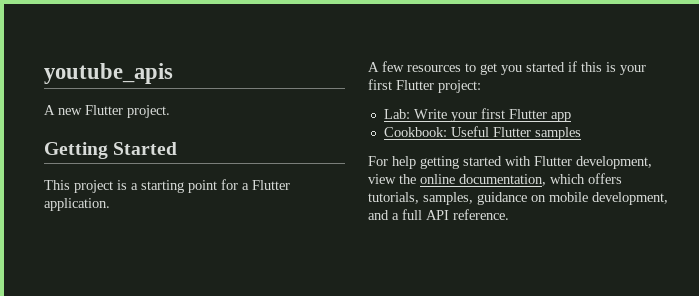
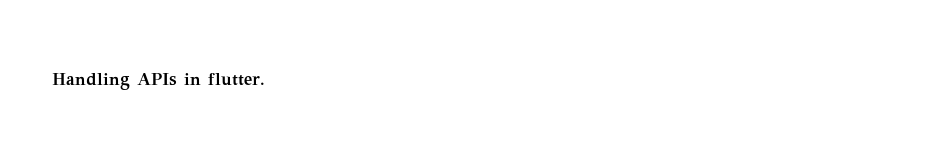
- youtube_apis
- A new Flutter project.
- Getting Started
- This project is a starting point for a Flutter application.
- A few resources to get you started if this is your first Flutter project:
- Lab: Write your first Flutter app
- Cookbook: Useful Flutter samples
- For help getting started with Flutter development, view the online documentation, which offers tutorials, samples, guidance on mobile development, and a full API reference.
+ Handling APIs in flutter.

